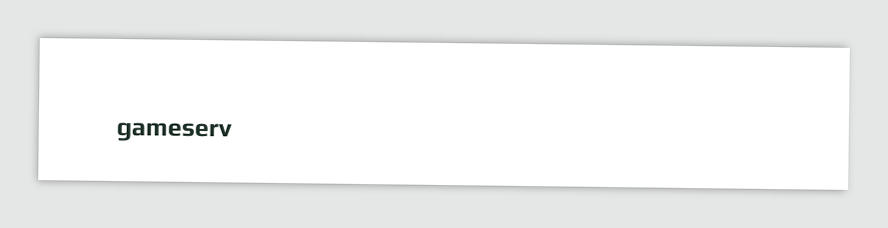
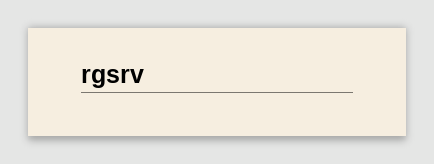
- gameserv
+ rgsrv

